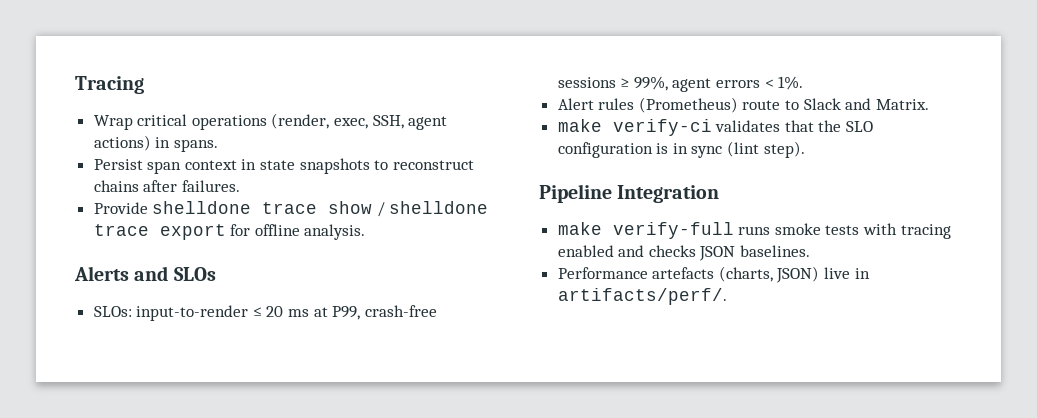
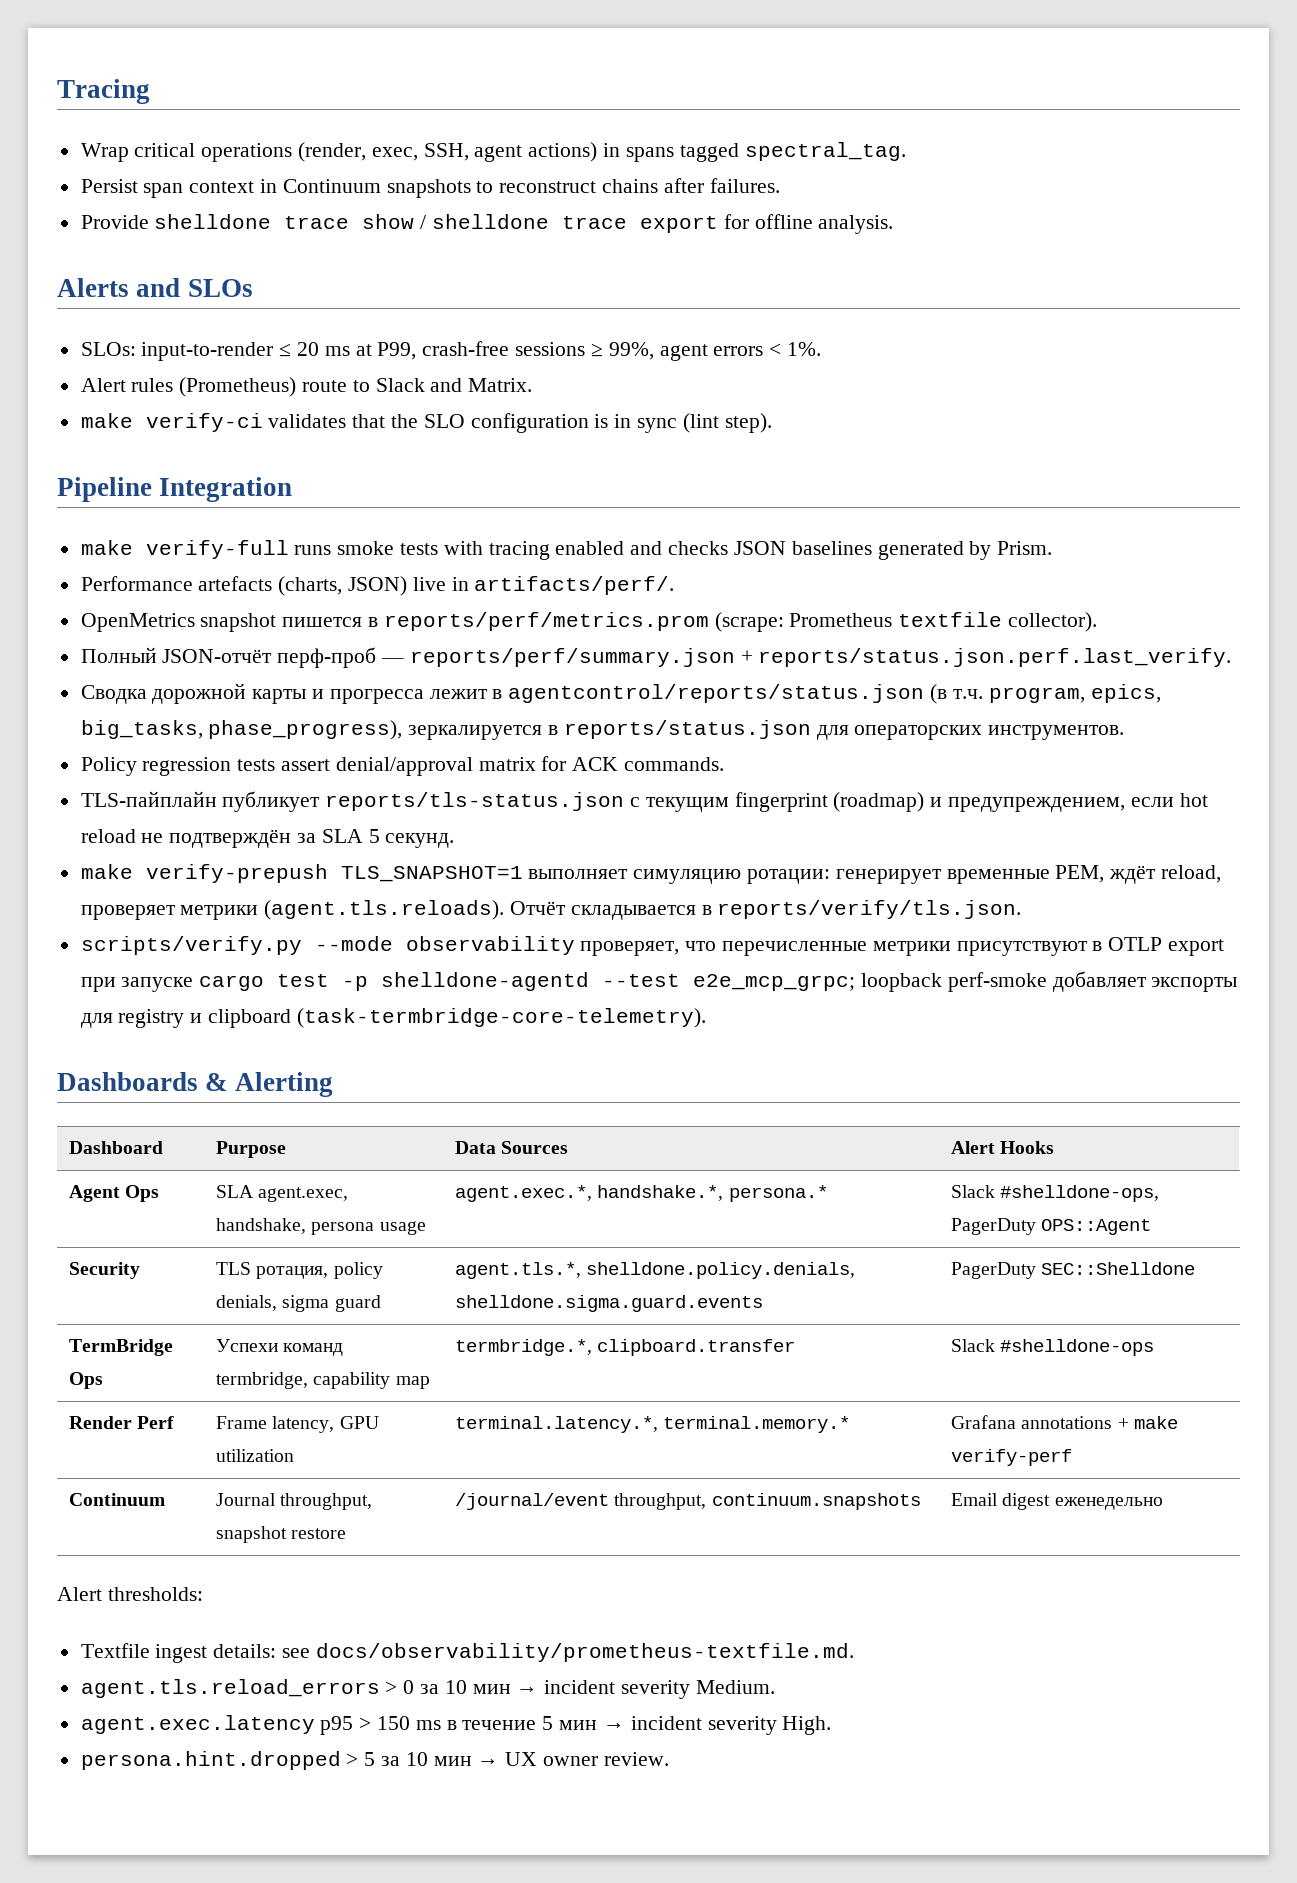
- Wrap critical operations (render, exec, SSH, agent actions) in spans.
+ Wrap critical operations (render, exec, SSH, agent actions) in spans tagged spectral_tag.
- Persist span context in state snapshots to reconstruct chains after failures.
+ Persist span context in Continuum snapshots to reconstruct chains after failures.
- make verify-full runs smoke tests with tracing enabled and checks JSON baselines.
+ make verify-full runs smoke tests with tracing enabled and checks JSON baselines generated by Prism.
+ OpenMetrics snapshot пишется в reports/perf/metrics.prom (scrape: Prometheus textfile collector).
+ Полный JSON-отчёт перф-проб — reports/perf/summary.json + reports/status.json.perf.last_verify.
+ Сводка дорожной карты и прогресса лежит в agentcontrol/reports/status.json (в т.ч. program, epics, big_tasks, phase_progress), зеркалируется в reports/status.json для операторских инструментов.
+ Policy regression tests assert denial/approval matrix for ACK commands.
+ TLS-пайплайн публикует reports/tls-status.json с текущим fingerprint (roadmap) и предупреждением, если hot reload не подтверждён за SLA 5 секунд.
+ make verify-prepush TLS_SNAPSHOT=1 выполняет симуляцию ротации: генерирует временные PEM, ждёт reload, проверяет метрики (agent.tls.reloads). Отчёт складывается в reports/verify/tls.json.
+ scripts/verify.py --mode observability проверяет, что перечисленные метрики присутствуют в OTLP export при запуске cargo test -p shelldone-agentd --test e2e_mcp_grpc; loopback perf-smoke добавляет экспорты для registry и clipboard (task-termbridge-core-telemetry).
+ Dashboards & Alerting
+ Dashboard | Purpose | Data Sources | Alert Hooks
+ Agent Ops | SLA agent.exec, handshake, persona usage | agent.exec.*, handshake.*, persona.* | Slack #shelldone-ops, PagerDuty OPS::Agent
+ Security | TLS ротация, policy denials, sigma guard | agent.tls.*, shelldone.policy.denials, shelldone.sigma.guard.events | PagerDuty SEC::Shelldone
+ TermBridge Ops | Успехи команд termbridge, capability map | termbridge.*, clipboard.transfer | Slack #shelldone-ops
+ Render Perf | Frame latency, GPU utilization | terminal.latency.*, terminal.memory.* | Grafana annotations + make verify-perf
+ Continuum | Journal throughput, snapshot restore | /journal/event throughput, continuum.snapshots | Email digest еженедельно
+ Alert thresholds:
+ Textfile ingest details: see docs/observability/prometheus-textfile.md.
+ agent.tls.reload_errors > 0 за 10 мин → incident severity Medium.
+ agent.exec.latency p95 > 150 ms в течение 5 мин → incident severity High.
+ persona.hint.dropped > 5 за 10 мин → UX owner review.

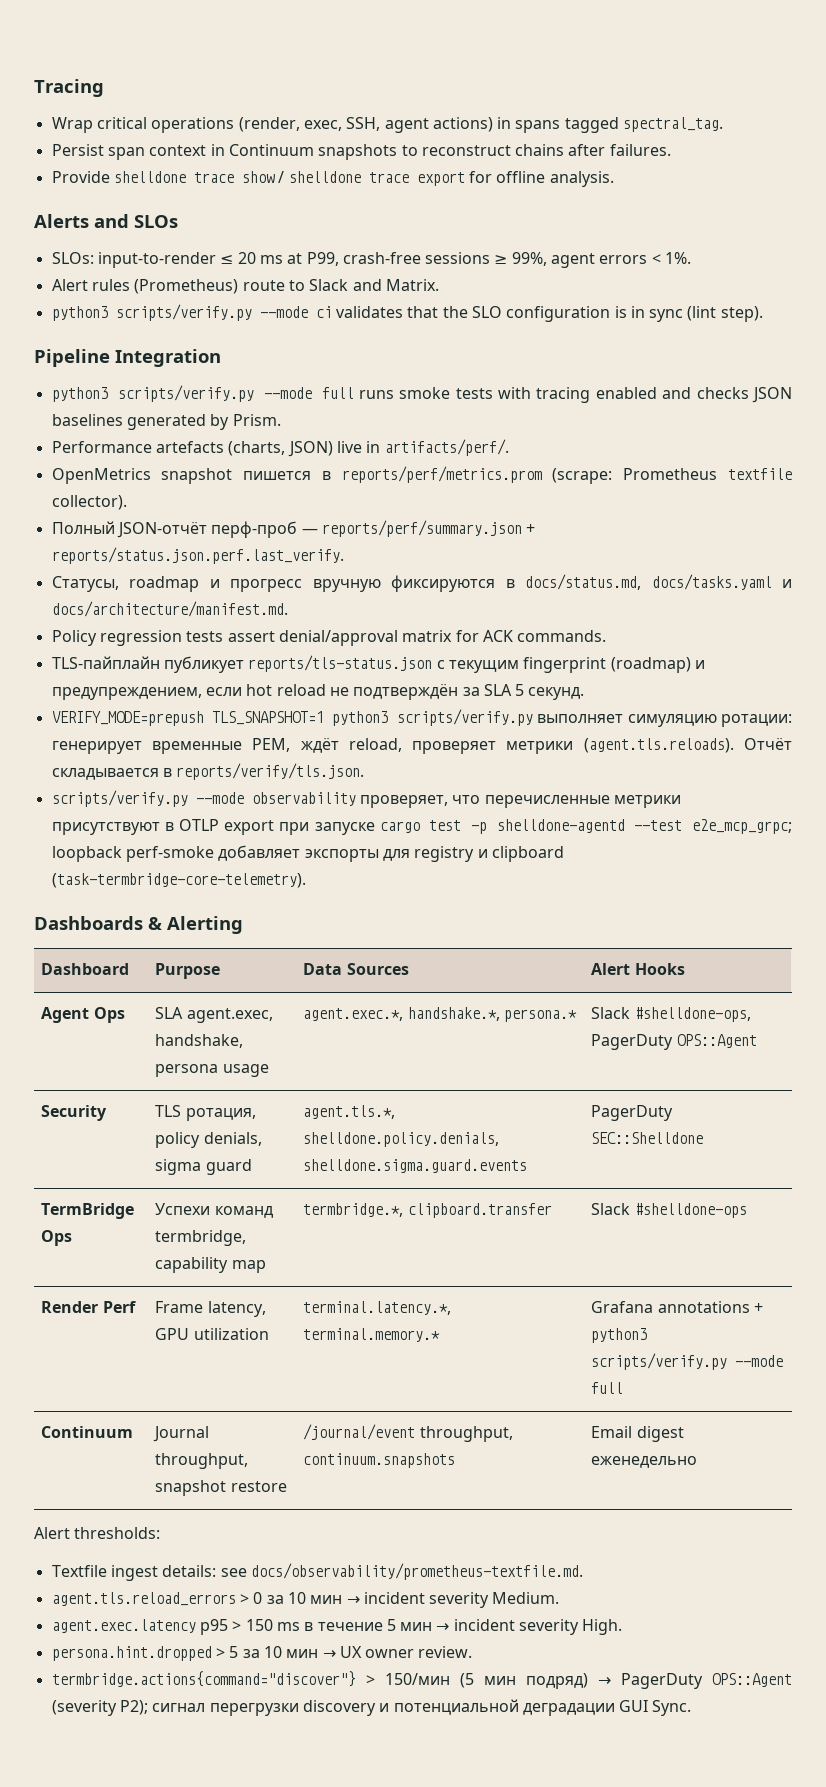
- make verify-ci validates that the SLO configuration is in sync (lint step).
+ python3 scripts/verify.py --mode ci validates that the SLO configuration is in sync (lint step).
- make verify-full runs smoke tests with tracing enabled and checks JSON baselines generated by Prism.
+ python3 scripts/verify.py --mode full runs smoke tests with tracing enabled and checks JSON baselines generated by Prism.
- Сводка дорожной карты и прогресса лежит в agentcontrol/reports/status.json (в т.ч. program, epics, big_tasks, phase_progress), зеркалируется в reports/status.json для операторских инструментов.
+ Статусы, roadmap и прогресс вручную фиксируются в docs/status.md, docs/tasks.yaml и docs/architecture/manifest.md.
- make verify-prepush TLS_SNAPSHOT=1 выполняет симуляцию ротации: генерирует временные PEM, ждёт reload, проверяет метрики (agent.tls.reloads). Отчёт складывается в reports/verify/tls.json.
+ VERIFY_MODE=prepush TLS_SNAPSHOT=1 python3 scripts/verify.py выполняет симуляцию ротации: генерирует временные PEM, ждёт reload, проверяет метрики (agent.tls.reloads). Отчёт складывается в reports/verify/tls.json.
- Render Perf | Frame latency, GPU utilization | terminal.latency.*, terminal.memory.* | Grafana annotations + make verify-perf
+ Render Perf | Frame latency, GPU utilization | terminal.latency.*, terminal.memory.* | Grafana annotations + python3 scripts/verify.py --mode full
+ termbridge.actions{command="discover"} > 150/мин (5 мин подряд) → PagerDuty OPS::Agent (severity P2); сигнал перегрузки discovery и потенциальной деградации GUI Sync.

